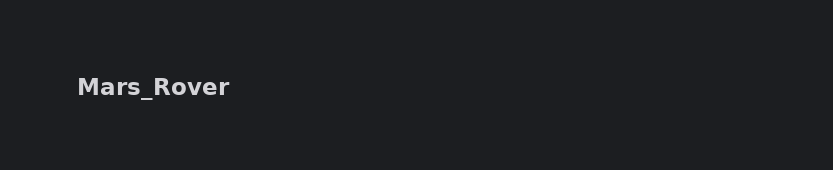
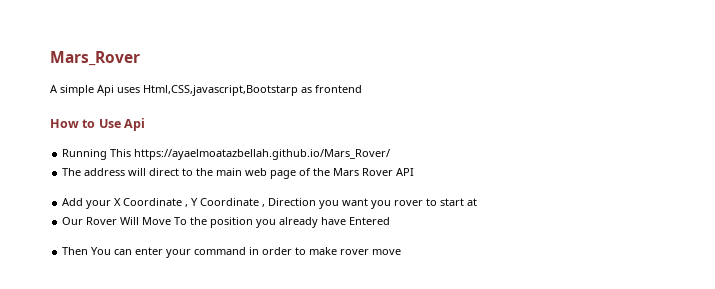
+ A simple Api uses Html,CSS,javascript,Bootstarp as frontend
+ How to Use Api
+ Running This https://ayaelmoatazbellah.github.io/Mars_Rover/
+ The address will direct to the main web page of the Mars Rover API
+ Add your X Coordinate , Y Coordinate , Direction you want you rover to start at
+ Our Rover Will Move To the position you already have Entered
+ Then You can enter your command in order to make rover move

